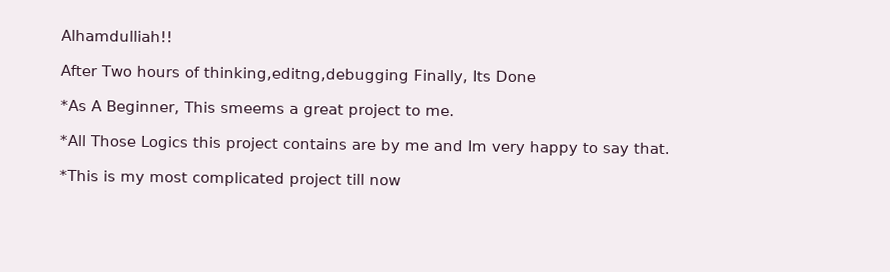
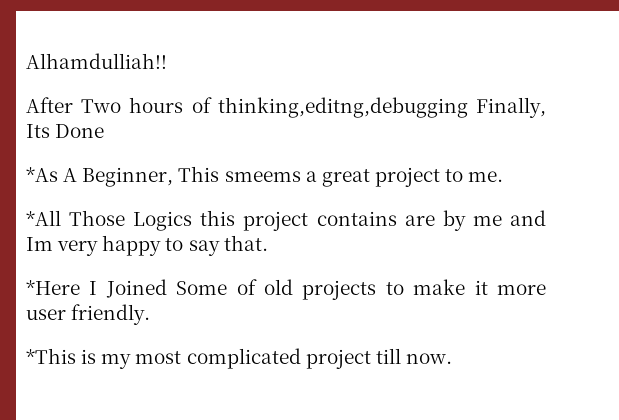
+ *Here I Joined Some of old projects to make it more user friendly.
- *This is my most complicated project till now
+ *This is my most complicated project till now.

